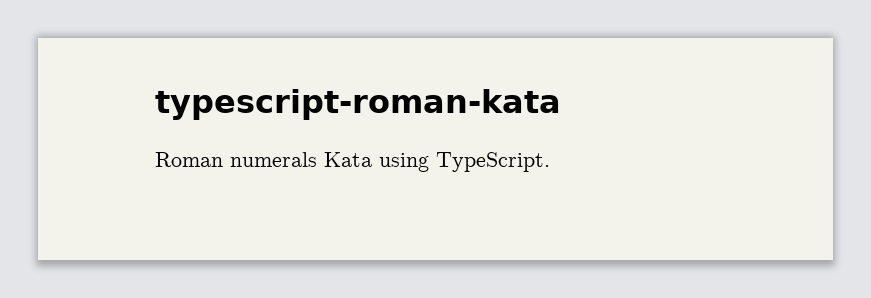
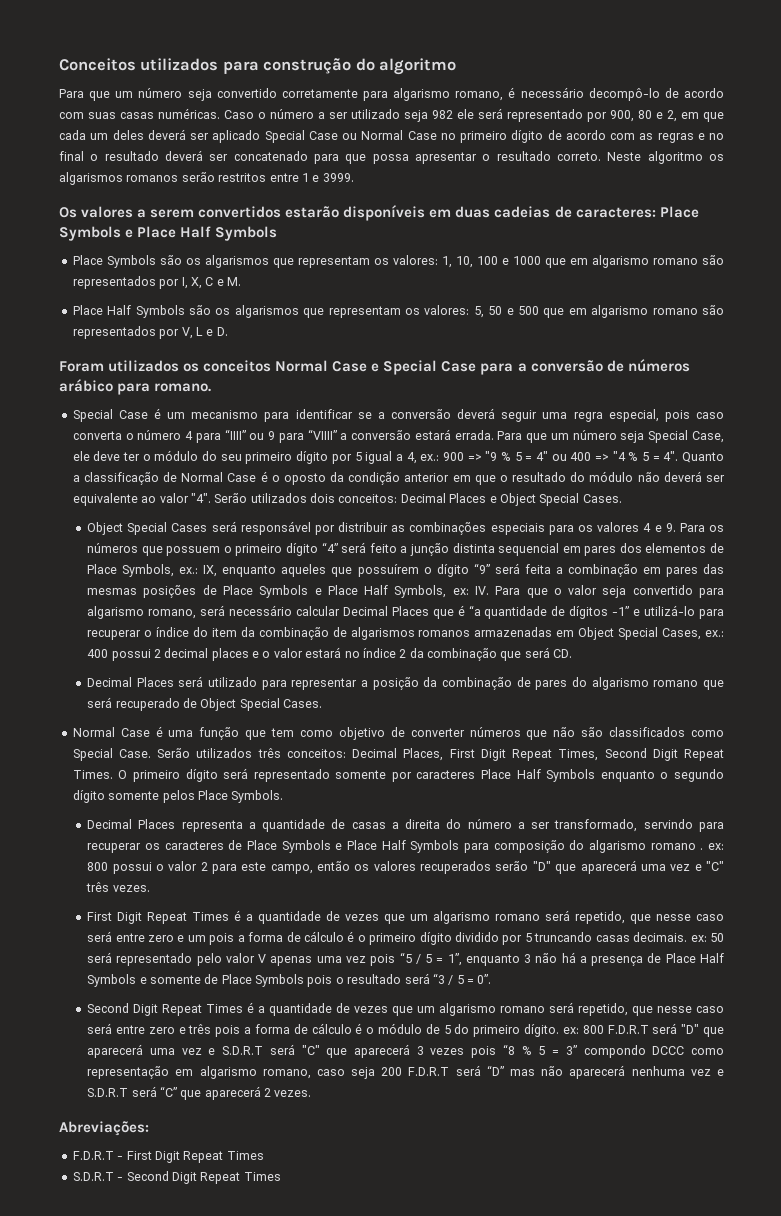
- typescript-roman-kata
- Roman numerals Kata using TypeScript.
+ Conceitos utilizados para construção do algoritmo
+ Para que um número seja convertido corretamente para algarismo romano, é necessário decompô-lo de acordo com suas casas numéricas. Caso o número a ser utilizado seja 982 ele será representado por 900, 80 e 2, em que cada um deles deverá ser aplicado Special Case ou Normal Case no primeiro dígito de acordo com as regras e no final o resultado deverá ser concatenado para que possa apresentar o resultado correto. Neste algoritmo os algarismos romanos serão restritos entre 1 e 3999.
+ Os valores a serem convertidos estarão disponíveis em duas cadeias de caracteres: Place Symbols e Place Half Symbols
+ Place Symbols são os algarismos que representam os valores: 1, 10, 100 e 1000 que em algarismo romano são representados por I, X, C e M.
+ Place Half Symbols são os algarismos que representam os valores: 5, 50 e 500 que em algarismo romano são representados por V, L e D.
+ Foram utilizados os conceitos Normal Case e Special Case para a conversão de números arábico para romano.
+ Special Case é um mecanismo para identificar se a conversão deverá seguir uma regra especial, pois caso converta o número 4 para “IIII” ou 9 para “VIIII” a conversão estará errada. Para que um número seja Special Case, ele deve ter o módulo do seu primeiro dígito por 5 igual a 4, ex.: 900 => "9 % 5 = 4" ou 400 => "4 % 5 = 4". Quanto a classificação de Normal Case é o oposto da condição anterior em que o resultado do módulo não deverá ser equivalente ao valor "4". Serão utilizados dois conceitos: Decimal Places e Object Special Cases.
+ Object Special Cases será responsável por distribuir as combinações especiais para os valores 4 e 9. Para os números que possuem o primeiro dígito “4” será feito a junção distinta sequencial em pares dos elementos de Place Symbols, ex.: IX, enquanto aqueles que possuírem o dígito “9” será feita a combinação em pares das mesmas posições de Place Symbols e Place Half Symbols, ex: IV. Para que o valor seja convertido para algarismo romano, será necessário calcular Decimal Places que é “a quantidade de dígitos -1” e utilizá-lo para recuperar o índice do item da combinação de algarismos romanos armazenadas em Object Special Cases, ex.: 400 possui 2 decimal places e o valor estará no índice 2 da combinação que será CD.
+ Decimal Places será utilizado para representar a posição da combinação de pares do algarismo romano que será recuperado de Object Special Cases.
+ Normal Case é uma função que tem como objetivo de converter números que não são classificados como Special Case. Serão utilizados três conceitos: Decimal Places, First Digit Repeat Times, Second Digit Repeat Times. O primeiro dígito será representado somente por caracteres Place Half Symbols enquanto o segundo dígito somente pelos Place Symbols.
+ Decimal Places representa a quantidade de casas a direita do número a ser transformado, servindo para recuperar os caracteres de Place Symbols e Place Half Symbols para composição do algarismo romano . ex: 800 possui o valor 2 para este campo, então os valores recuperados serão "D" que aparecerá uma vez e "C" três vezes.
+ First Digit Repeat Times é a quantidade de vezes que um algarismo romano será repetido, que nesse caso será entre zero e um pois a forma de cálculo é o primeiro dígito dividido por 5 truncando casas decimais. ex: 50 será representado pelo valor V apenas uma vez pois “5 / 5 = 1”, enquanto 3 não há a presença de Place Half Symbols e somente de Place Symbols pois o resultado será “3 / 5 = 0”.
+ Second Digit Repeat Times é a quantidade de vezes que um algarismo romano será repetido, que nesse caso será entre zero e três pois a forma de cálculo é o módulo de 5 do primeiro dígito. ex: 800 F.D.R.T será "D" que aparecerá uma vez e S.D.R.T será "C" que aparecerá 3 vezes pois “8 % 5 = 3” compondo DCCC como representação em algarismo romano, caso seja 200 F.D.R.T será “D” mas não aparecerá nenhuma vez e S.D.R.T será “C” que aparecerá 2 vezes.
+ Abreviações:
+ F.D.R.T - First Digit Repeat Times
+ S.D.R.T - Second Digit Repeat Times

